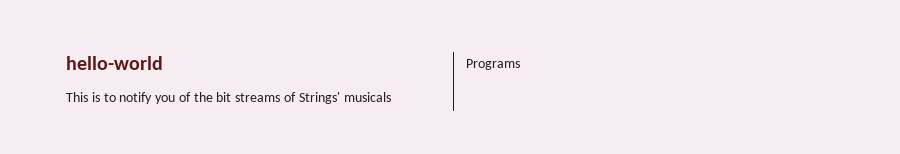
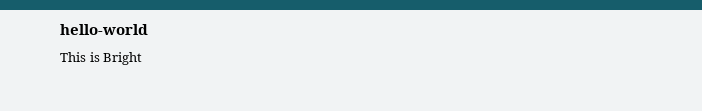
- This is to notify you of the bit streams of Strings' musicals Programs
+ This is Bright

